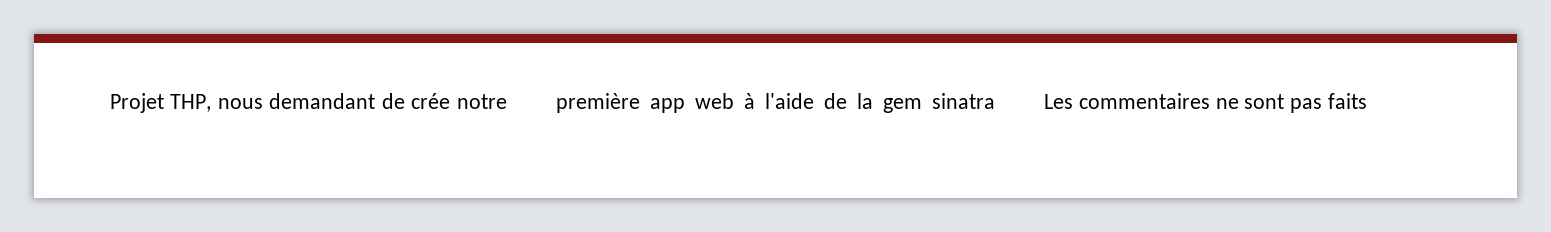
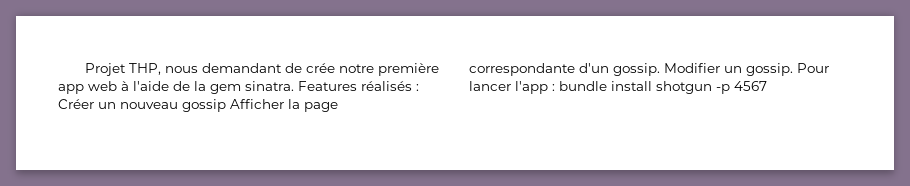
- Projet THP, nous demandant de crée notre première app web à l'aide de la gem sinatra Les commentaires ne sont pas faits
+ Projet THP, nous demandant de crée notre première app web à l'aide de la gem sinatra. Features réalisés : Créer un nouveau gossip Afficher la page correspondante d'un gossip. Modifier un gossip. Pour lancer l'app : bundle install shotgun -p 4567

